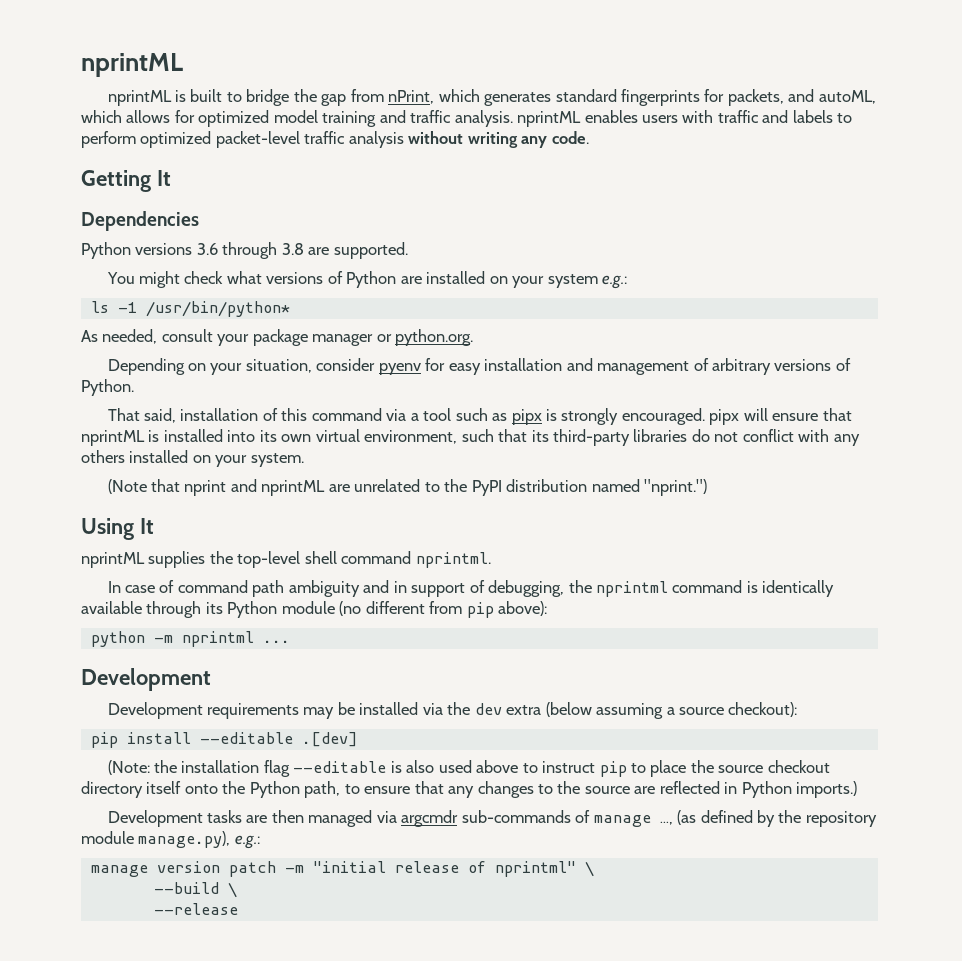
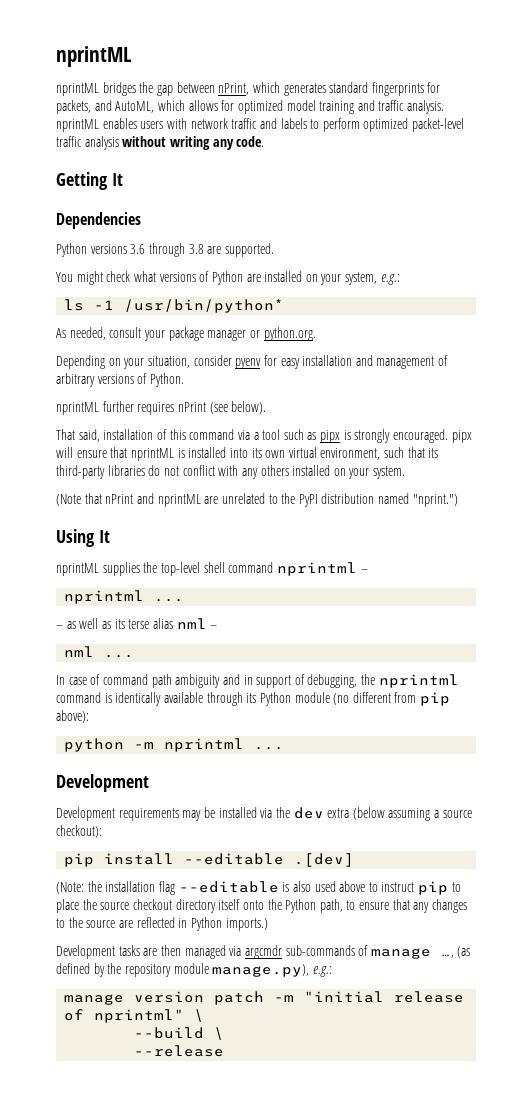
- nprintML is built to bridge the gap from nPrint, which generates standard fingerprints for packets, and autoML, which allows for optimized model training and traffic analysis. nprintML enables users with traffic and labels to perform optimized packet-level traffic analysis without writing any code.
+ nprintML bridges the gap between nPrint, which generates standard fingerprints for packets, and AutoML, which allows for optimized model training and traffic analysis. nprintML enables users with network traffic and labels to perform optimized packet-level traffic analysis without writing any code.
- You might check what versions of Python are installed on your system e.g.:
+ You might check what versions of Python are installed on your system, e.g.:
+ nprintML further requires nPrint (see below).
- (Note that nprint and nprintML are unrelated to the PyPI distribution named "nprint.")
+ (Note that nPrint and nprintML are unrelated to the PyPI distribution named "nprint.")
- nprintML supplies the top-level shell command nprintml.
+ nprintML supplies the top-level shell command nprintml –
+ nprintml ...
+ – as well as its terse alias nml –
+ nml ...

